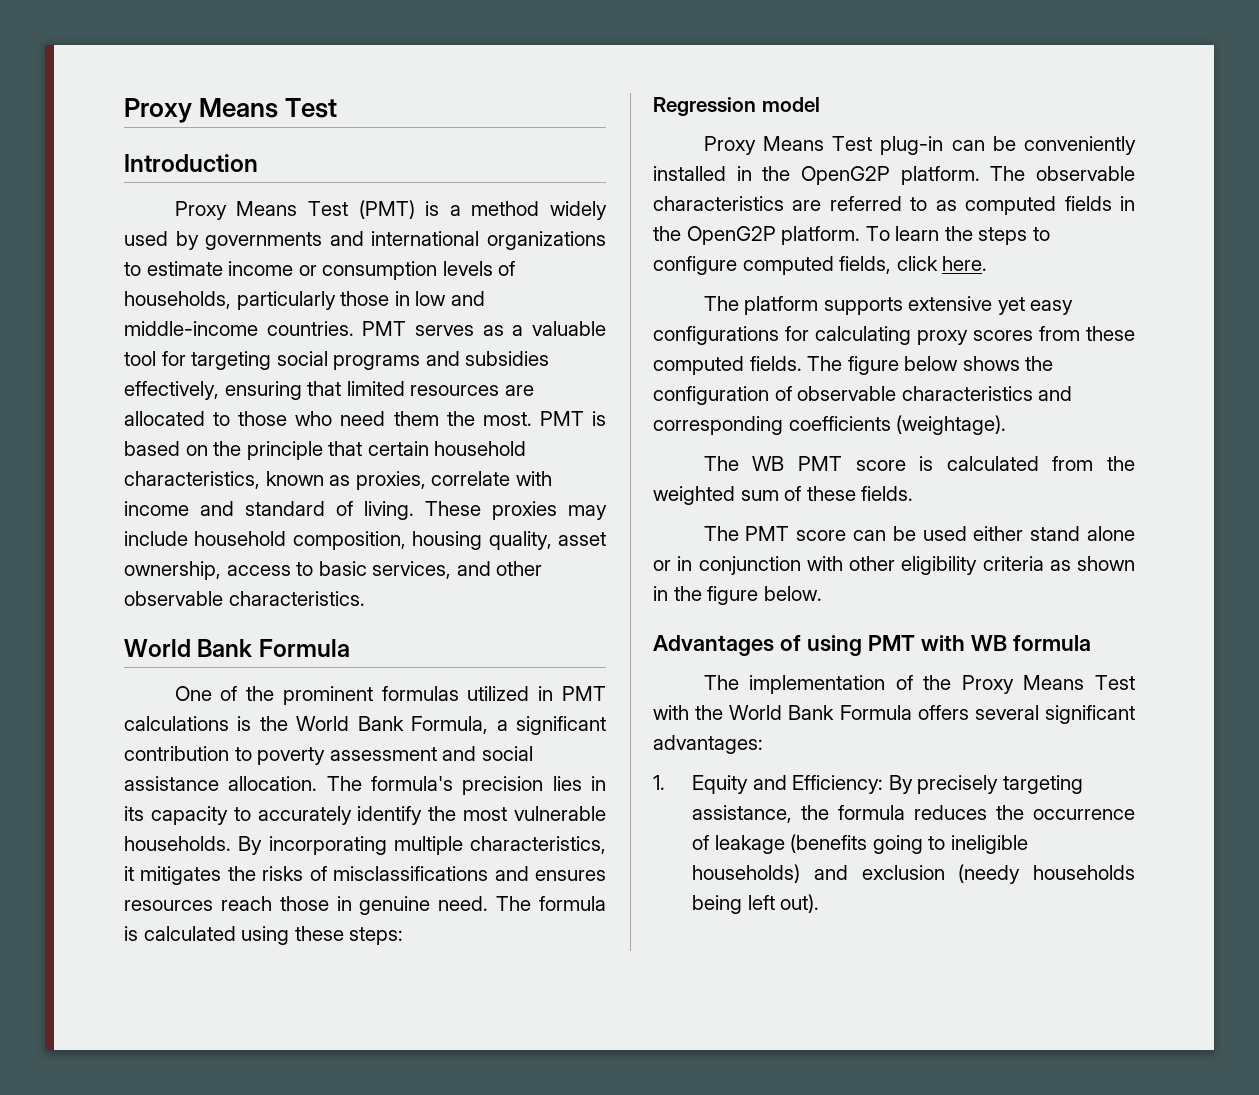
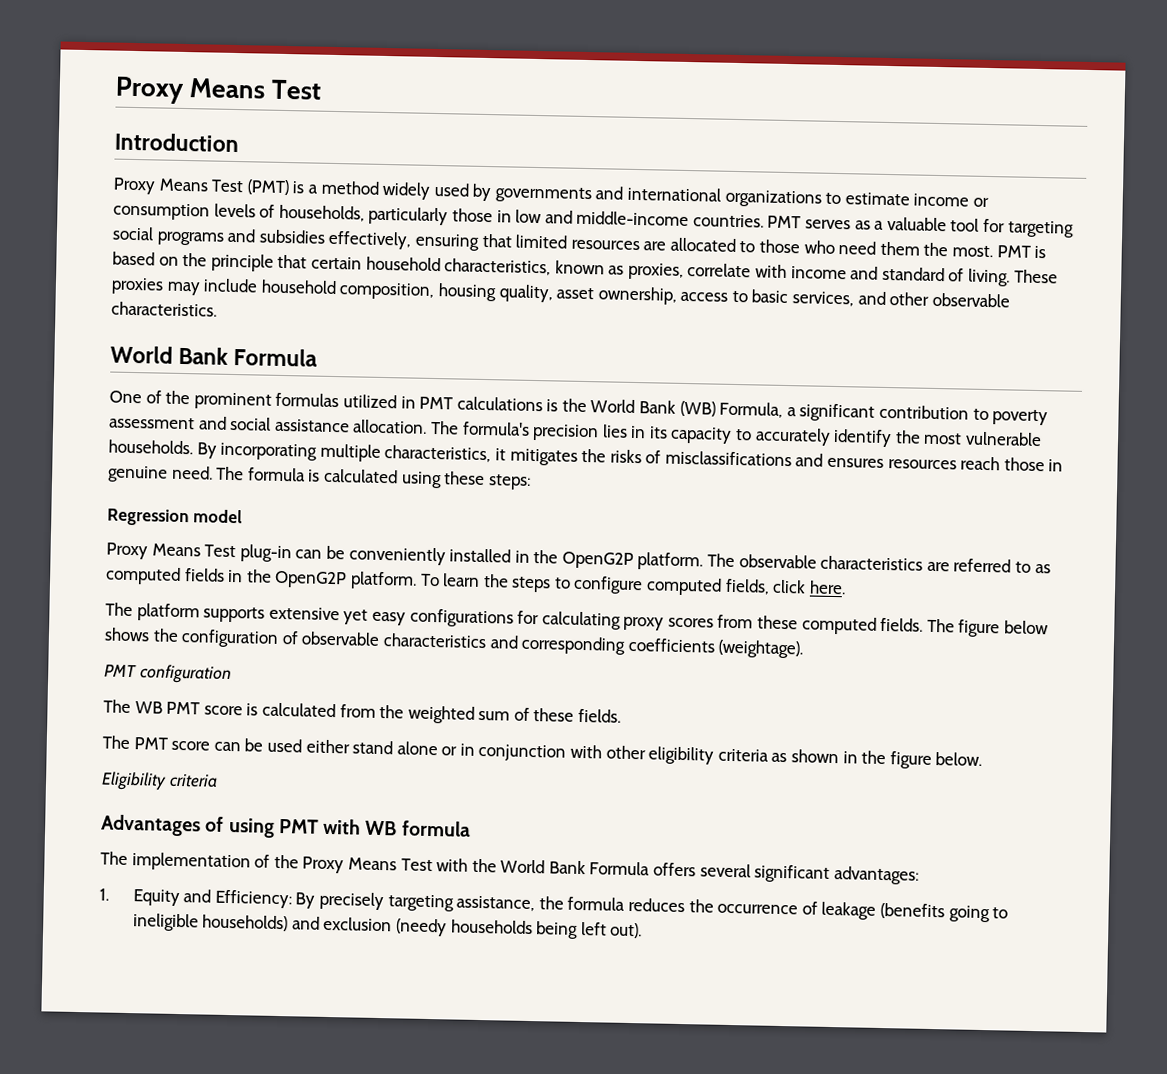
- One of the prominent formulas utilized in PMT calculations is the World Bank Formula, a significant contribution to poverty assessment and social assistance allocation.
+ One of the prominent formulas utilized in PMT calculations is the World Bank (WB) Formula, a significant contribution to poverty assessment and social assistance allocation.
+ PMT configuration
+ Eligibility criteria

